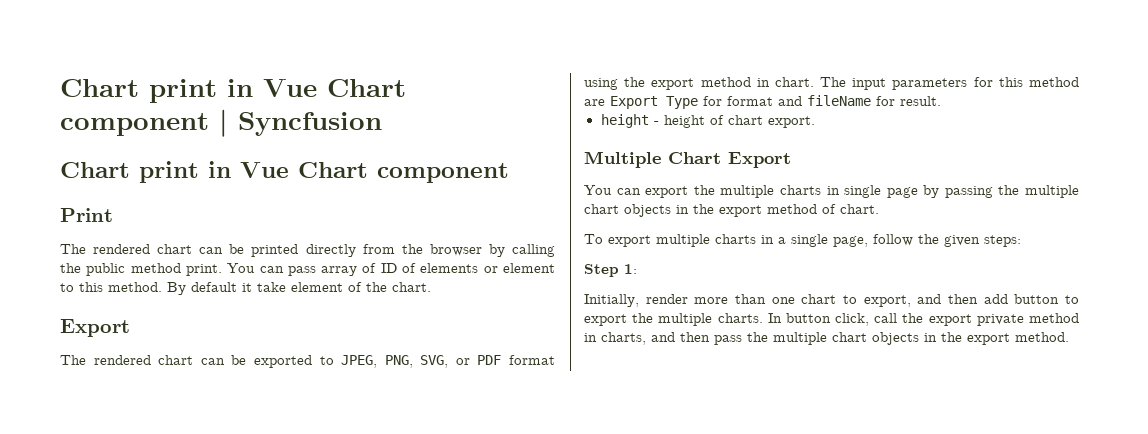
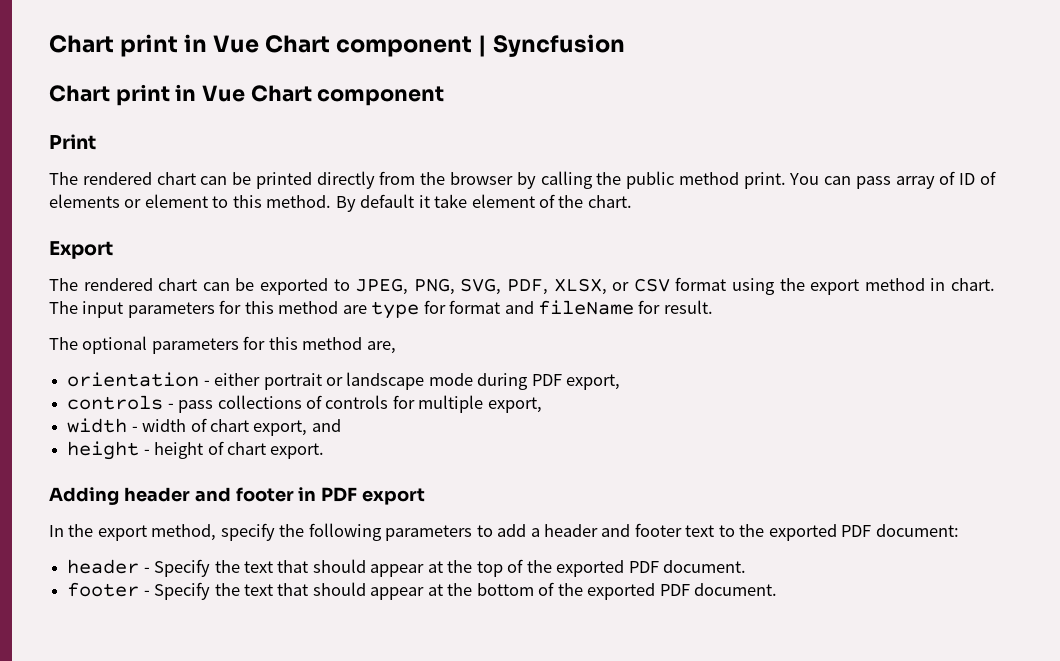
- The rendered chart can be exported to JPEG, PNG, SVG, or PDF format using the export method in chart.
+ The rendered chart can be exported to JPEG, PNG, SVG, PDF, XLSX, or CSV format using the export method in chart.
- The input parameters for this method are Export Type for format and fileName for result.
+ The input parameters for this method are type for format and fileName for result.
+ The optional parameters for this method are,
+ orientation - either portrait or landscape mode during PDF export,
+ controls - pass collections of controls for multiple export,
+ width - width of chart export, and
- Multiple Chart Export
- You can export the multiple charts in single page by passing the multiple chart objects in the export method of chart.
- To export multiple charts in a single page, follow the given steps:
- Step 1:
- Initially, render more than one chart to export, and then add button to export the multiple charts. In button click, call the export private method in charts, and then pass the multiple chart objects in the export method.
+ Adding header and footer in PDF export
+ In the export method, specify the following parameters to add a header and footer text to the exported PDF document:
+ header - Specify the text that should appear at the top of the exported PDF document.
+ footer - Specify the text that should appear at the bottom of the exported PDF document.

